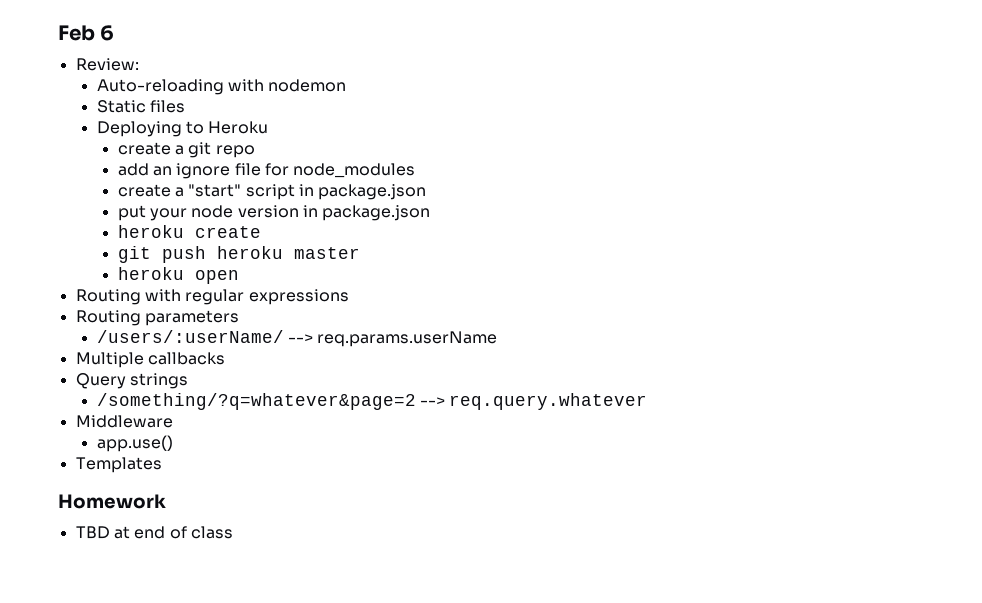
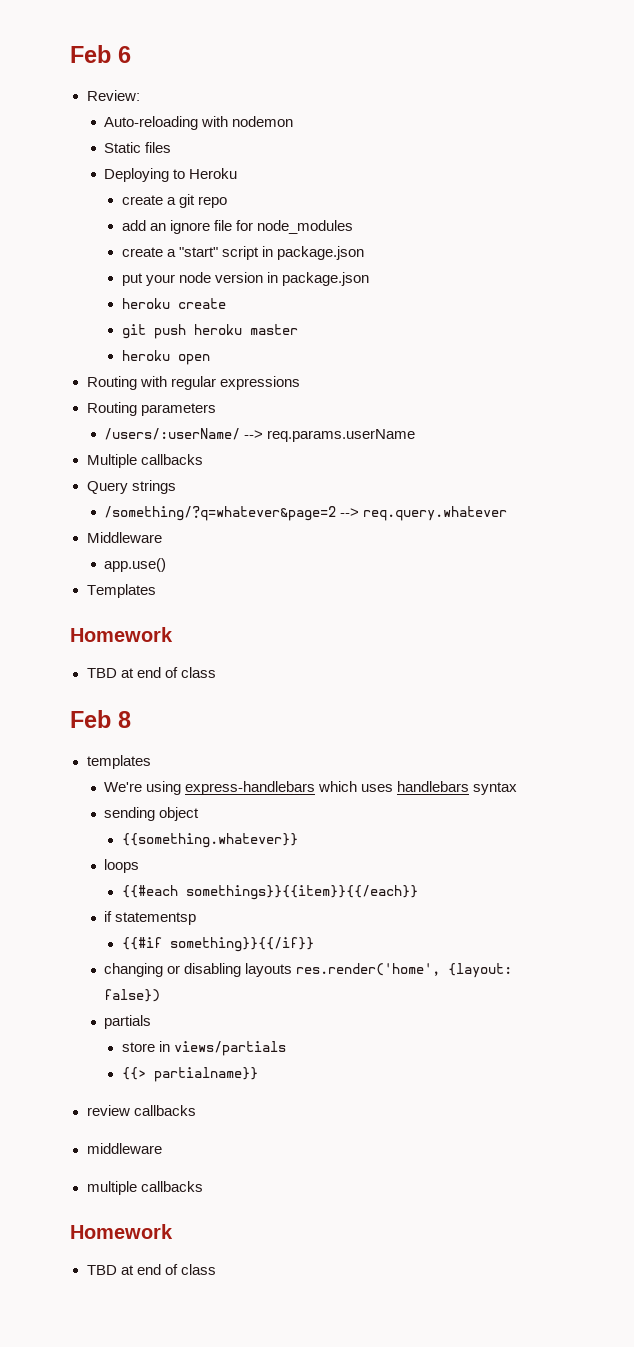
+ Feb 8
+ templates
+ We're using express-handlebars which uses handlebars syntax
+ sending object
+ {{something.whatever}}
+ loops
+ {{#each somethings}}{{item}}{{/each}}
+ if statementsp
+ {{#if something}}{{/if}}
+ changing or disabling layouts res.render('home', {layout: false})
+ partials
+ store in views/partials
+ {{> partialname}}
+ review callbacks
+ middleware
+ multiple callbacks
+ Homework
+ TBD at end of class

